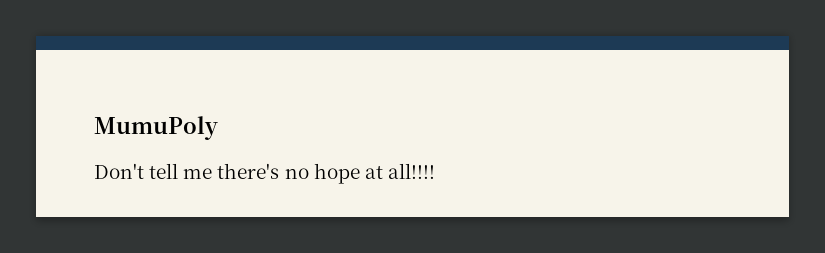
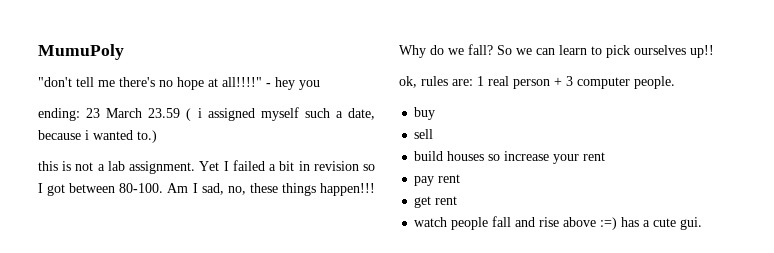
- Don't tell me there's no hope at all!!!!
+ "don't tell me there's no hope at all!!!!" - hey you
+ ending: 23 March 23.59 ( i assigned myself such a date, because i wanted to.)
+ this is not a lab assignment. Yet I failed a bit in revision so I got between 80-100. Am I sad, no, these things happen!!! Why do we fall? So we can learn to pick ourselves up!!
+ ok, rules are: 1 real person + 3 computer people.
+ buy
+ sell
+ build houses so increase your rent
+ pay rent
+ get rent
+ watch people fall and rise above :=) has a cute gui.

